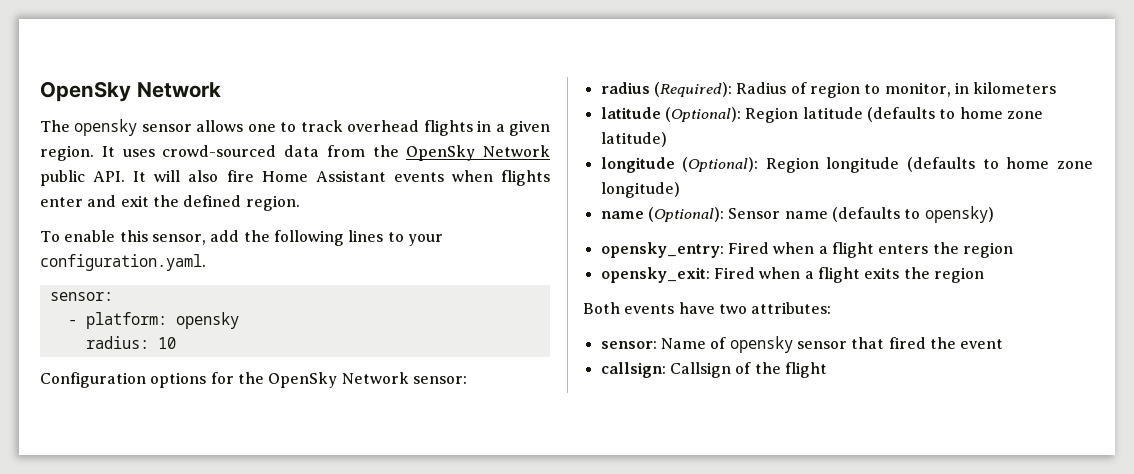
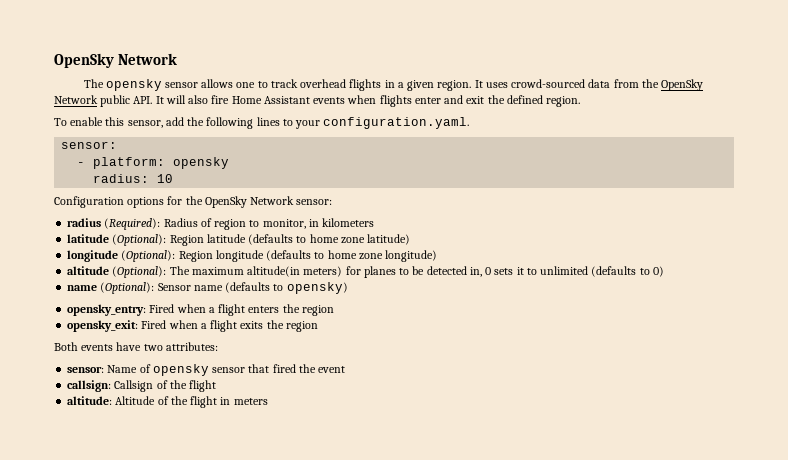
+ altitude (Optional): The maximum altitude(in meters) for planes to be detected in, 0 sets it to unlimited (defaults to 0)
+ altitude: Altitude of the flight in meters

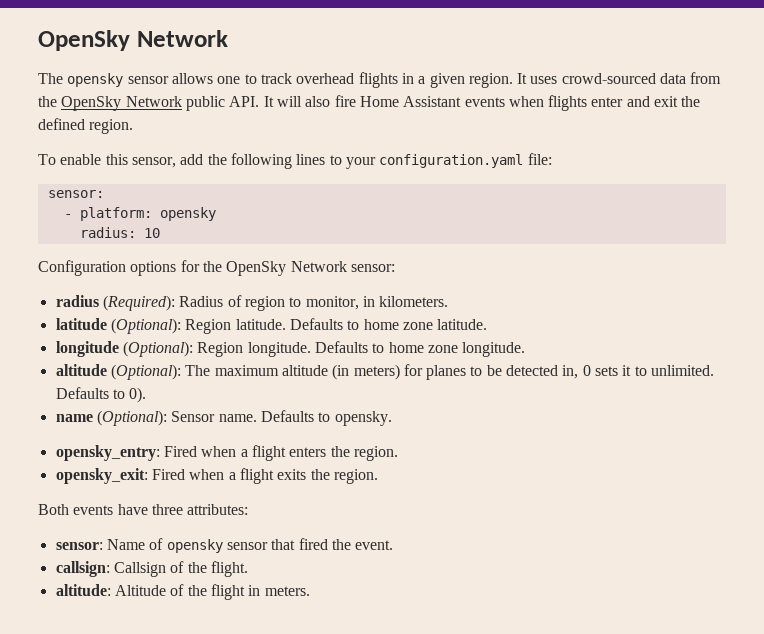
- To enable this sensor, add the following lines to your configuration.yaml.
+ To enable this sensor, add the following lines to your configuration.yaml file:
- radius (Required): Radius of region to monitor, in kilometers
+ radius (Required): Radius of region to monitor, in kilometers.
- latitude (Optional): Region latitude (defaults to home zone latitude)
+ latitude (Optional): Region latitude. Defaults to home zone latitude.
- longitude (Optional): Region longitude (defaults to home zone longitude)
+ longitude (Optional): Region longitude. Defaults to home zone longitude.
- altitude (Optional): The maximum altitude(in meters) for planes to be detected in, 0 sets it to unlimited (defaults to 0)
+ altitude (Optional): The maximum altitude (in meters) for planes to be detected in, 0 sets it to unlimited. Defaults to 0).
- name (Optional): Sensor name (defaults to opensky)
+ name (Optional): Sensor name. Defaults to opensky.
- opensky_entry: Fired when a flight enters the region
+ opensky_entry: Fired when a flight enters the region.
- opensky_exit: Fired when a flight exits the region
+ opensky_exit: Fired when a flight exits the region.
- Both events have two attributes:
+ Both events have three attributes:
- sensor: Name of opensky sensor that fired the event
+ sensor: Name of opensky sensor that fired the event.
- callsign: Callsign of the flight
+ callsign: Callsign of the flight.
- altitude: Altitude of the flight in meters
+ altitude: Altitude of the flight in meters.

